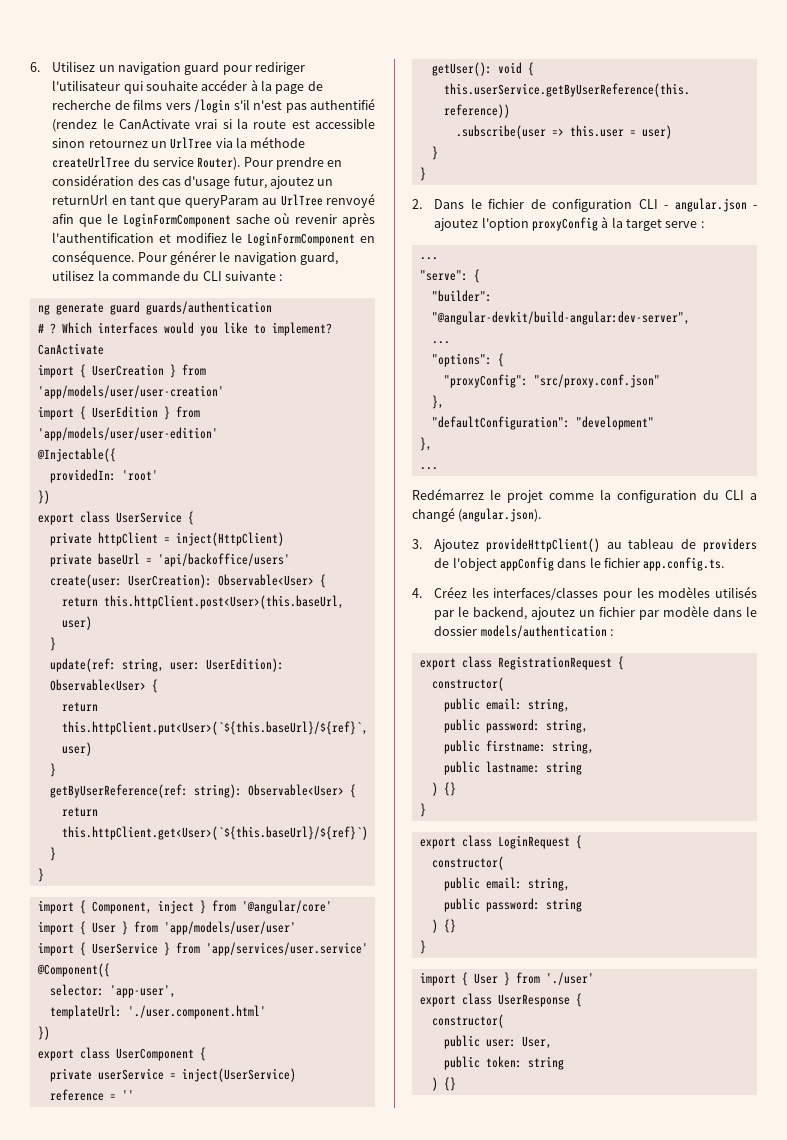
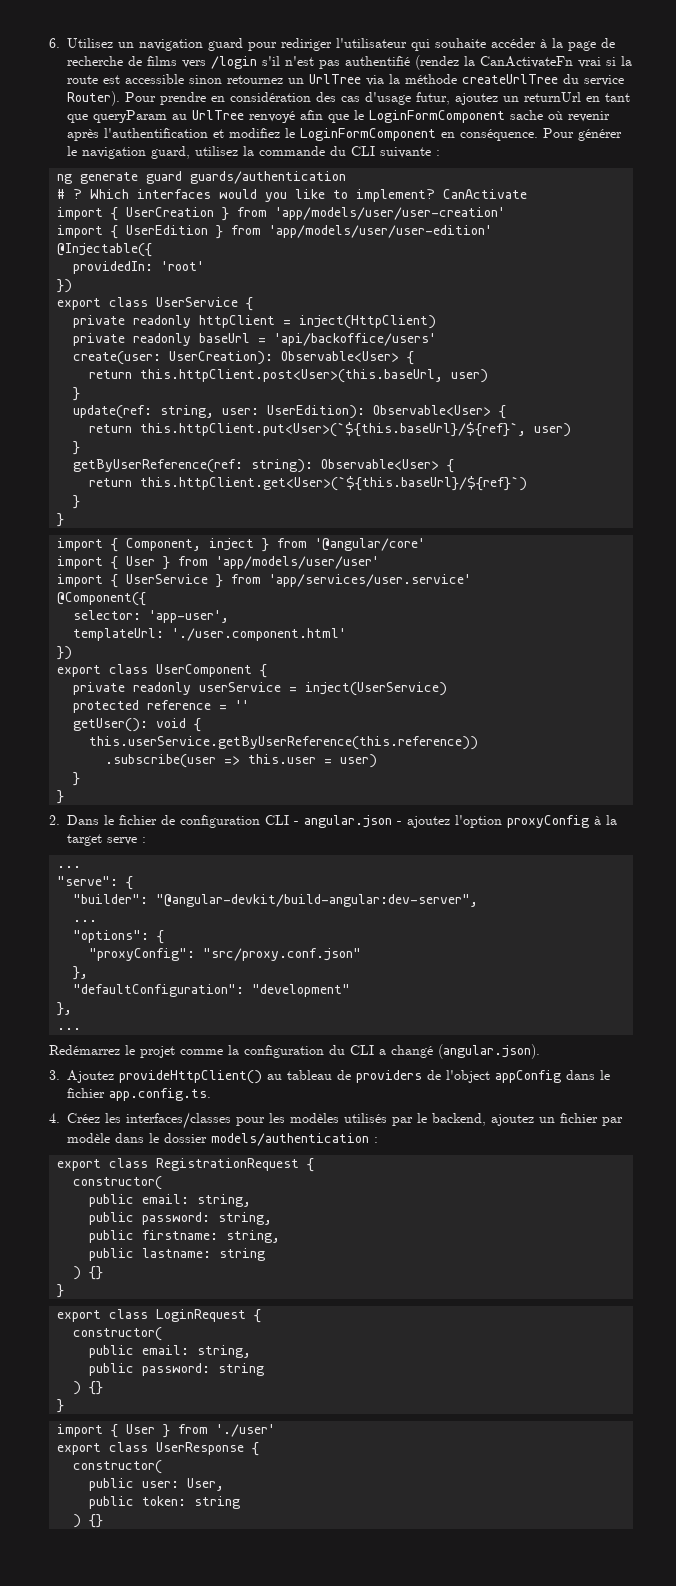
- 6. Utilisez un navigation guard pour rediriger l'utilisateur qui souhaite accéder à la page de recherche de films vers /login s'il n'est pas authentifié (rendez le CanActivate vrai si la route est accessible sinon retournez un UrlTree via la méthode createUrlTree du service Router).
+ 6. Utilisez un navigation guard pour rediriger l'utilisateur qui souhaite accéder à la page de recherche de films vers /login s'il n'est pas authentifié (rendez la CanActivateFn vrai si la route est accessible sinon retournez un UrlTree via la méthode createUrlTree du service Router).
- private httpClient = inject(HttpClient)
+ private readonly httpClient = inject(HttpClient)
- private baseUrl = 'api/backoffice/users'
+ private readonly baseUrl = 'api/backoffice/users'
- private userService = inject(UserService)
+ private readonly userService = inject(UserService)
- reference = ''
+ protected reference = ''

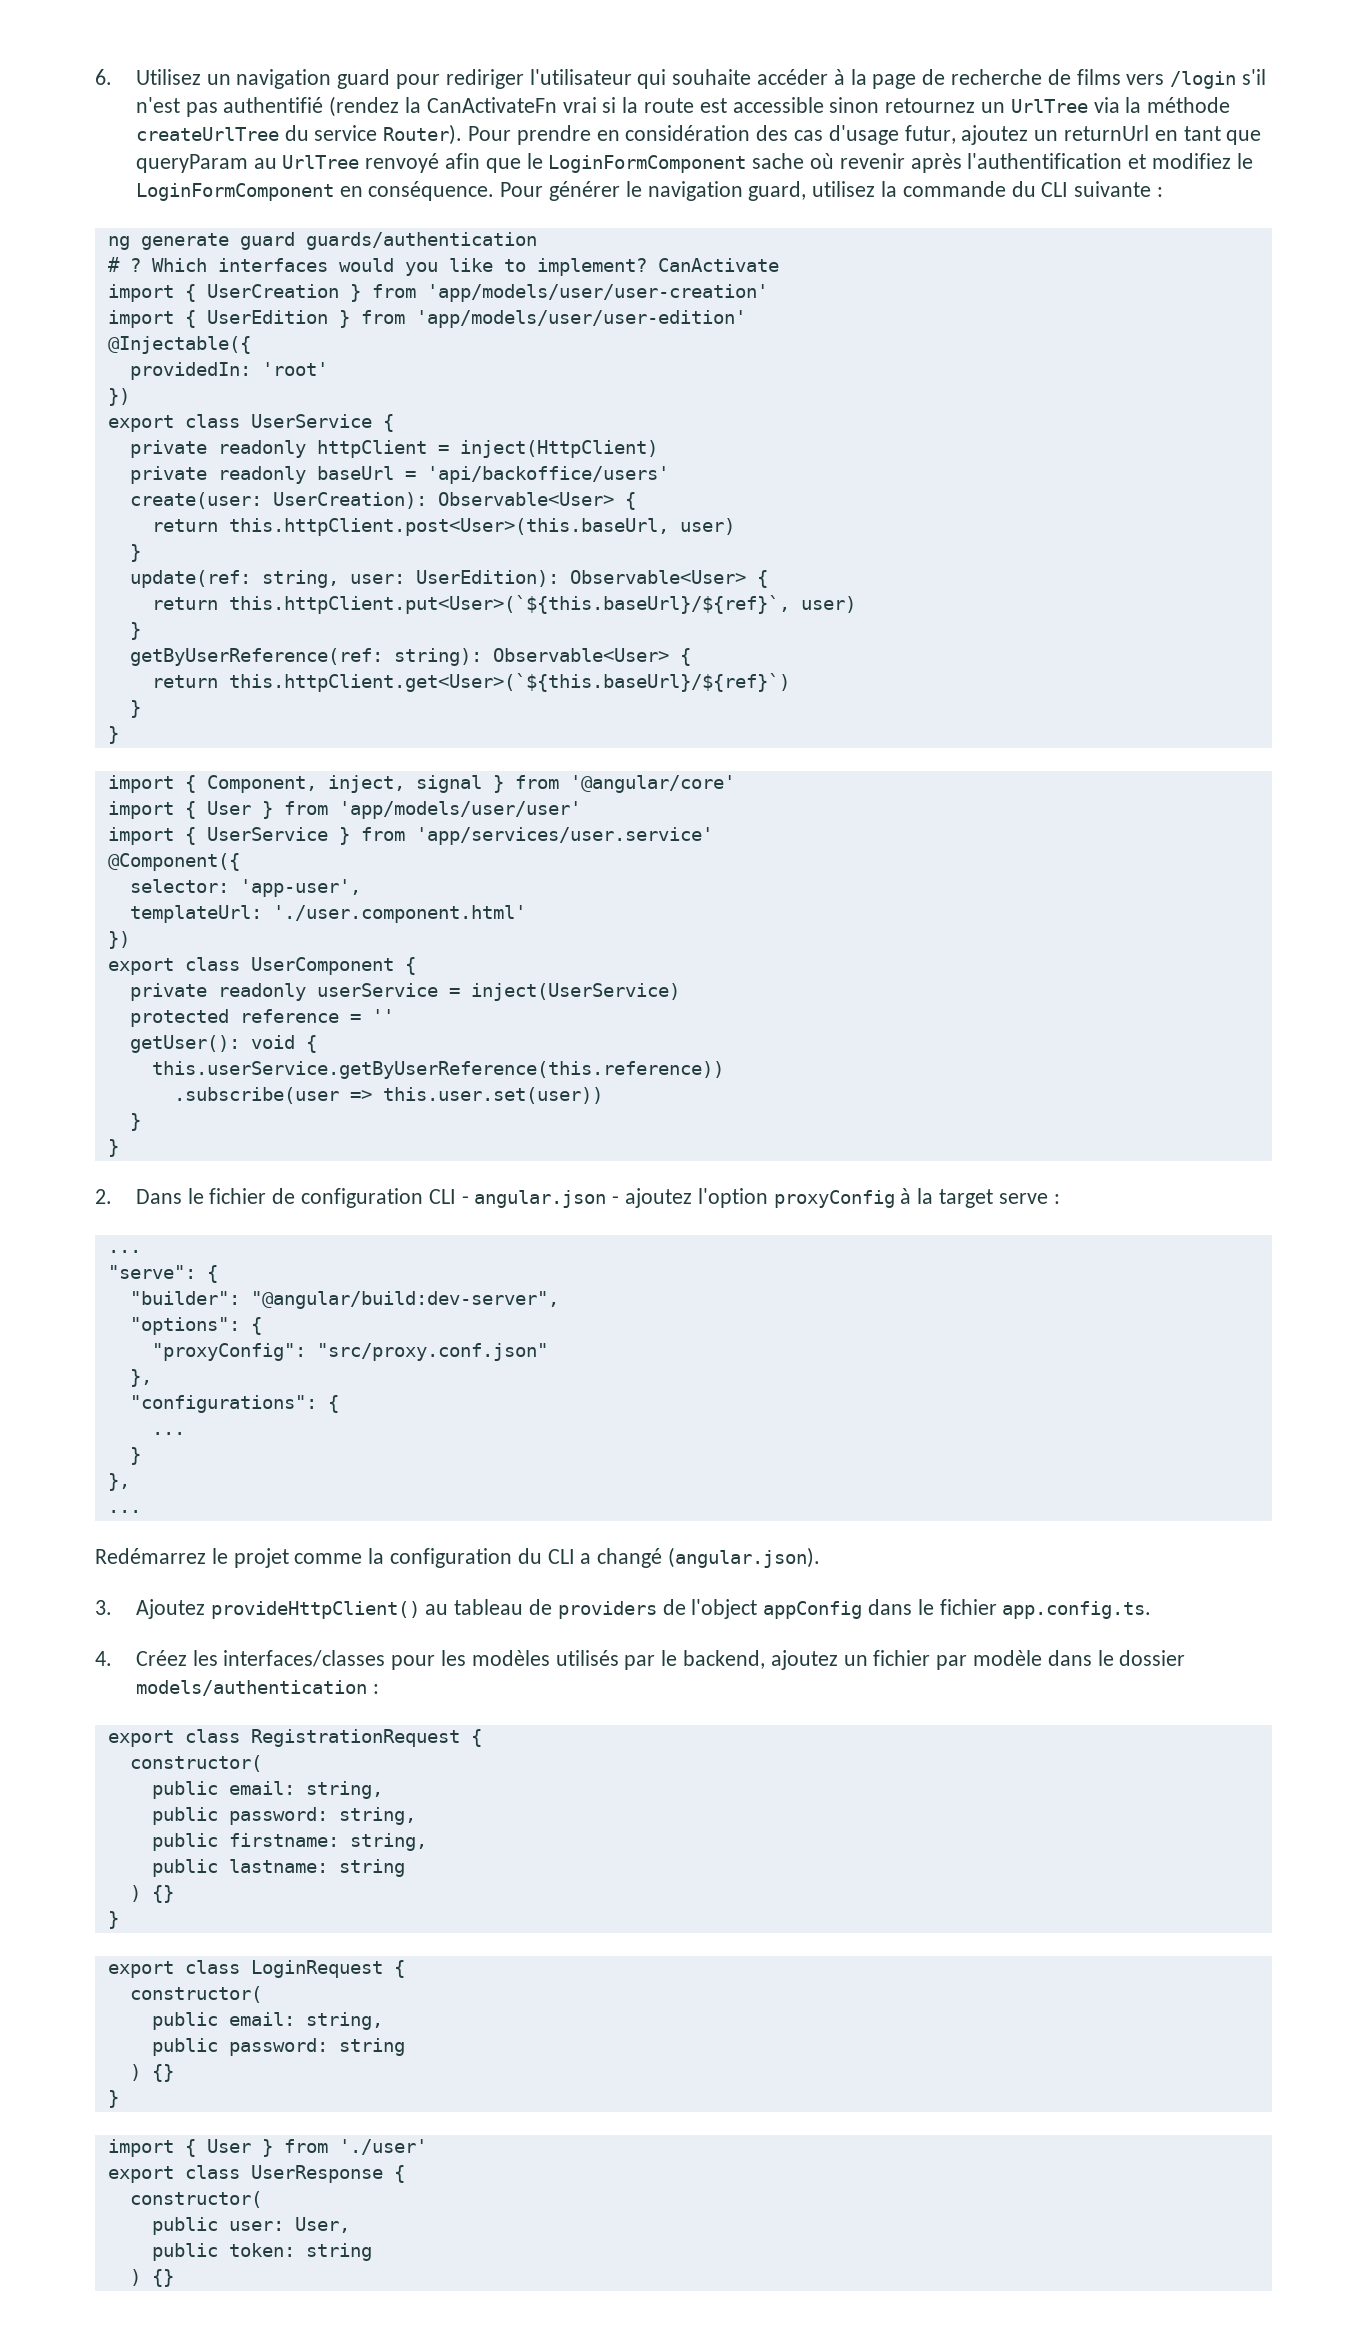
- import { Component, inject } from '@angular/core'
+ import { Component, inject, signal } from '@angular/core'
- .subscribe(user => this.user = user)
+ .subscribe(user => this.user.set(user))
- "builder": "@angular-devkit/build-angular:dev-server",
- ...
+ "builder": "@angular/build:dev-server",
- "defaultConfiguration": "development"
+ "configurations": {
+ ...
+ }

